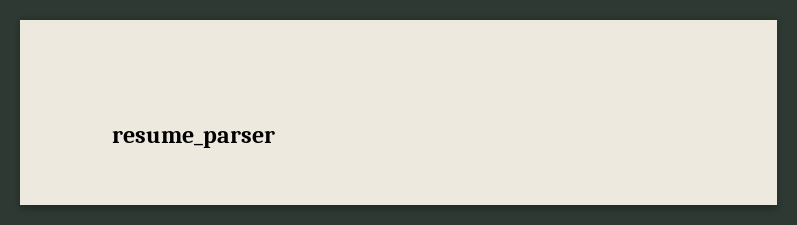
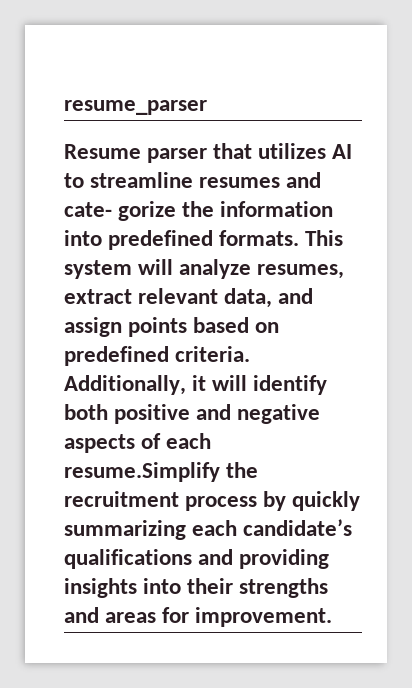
+ Resume parser that utilizes AI to streamline resumes and cate- gorize the information into predefined formats. This system will analyze resumes, extract relevant data, and assign points based on predefined criteria. Additionally, it will identify both positive and negative aspects of each resume.Simplify the recruitment process by quickly summarizing each candidate’s qualifications and providing insights into their strengths and areas for improvement.

